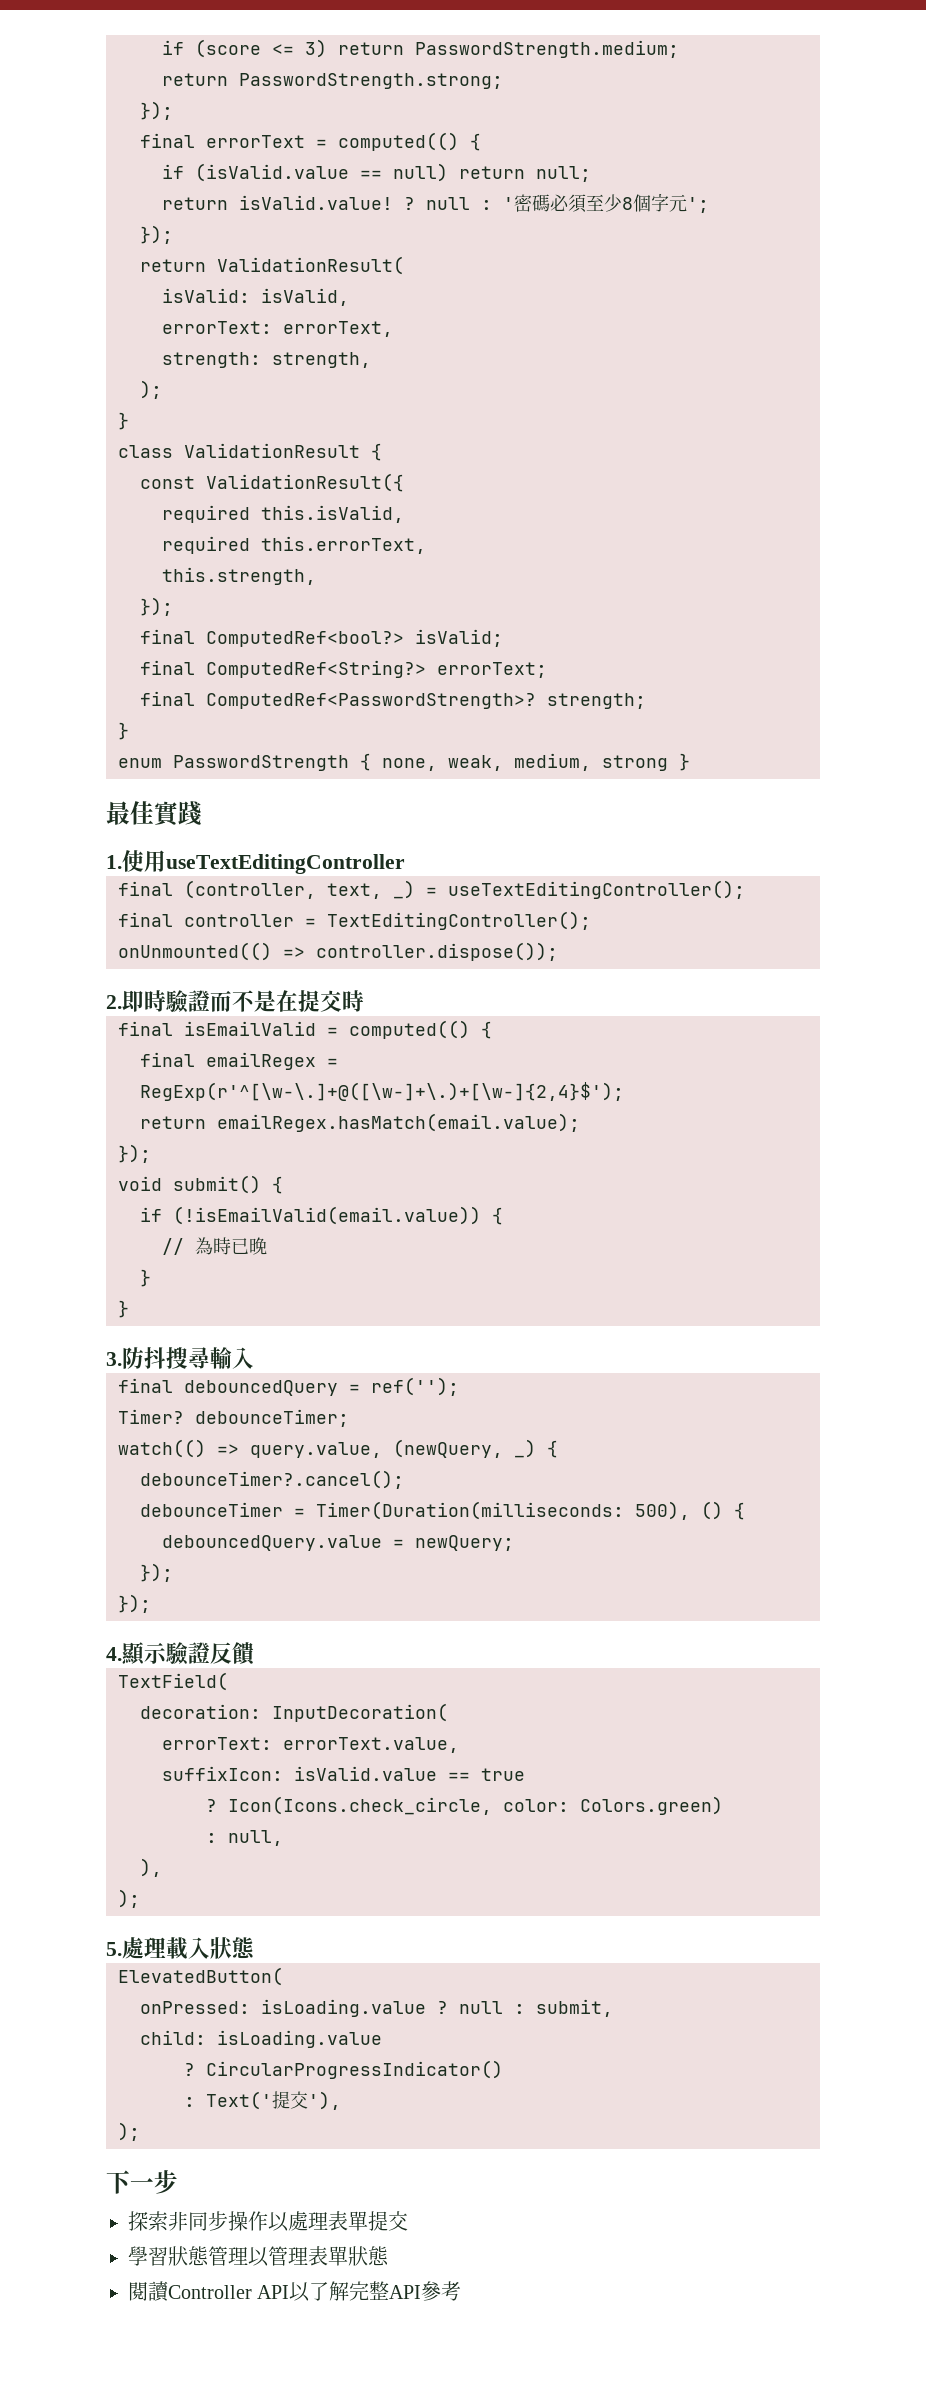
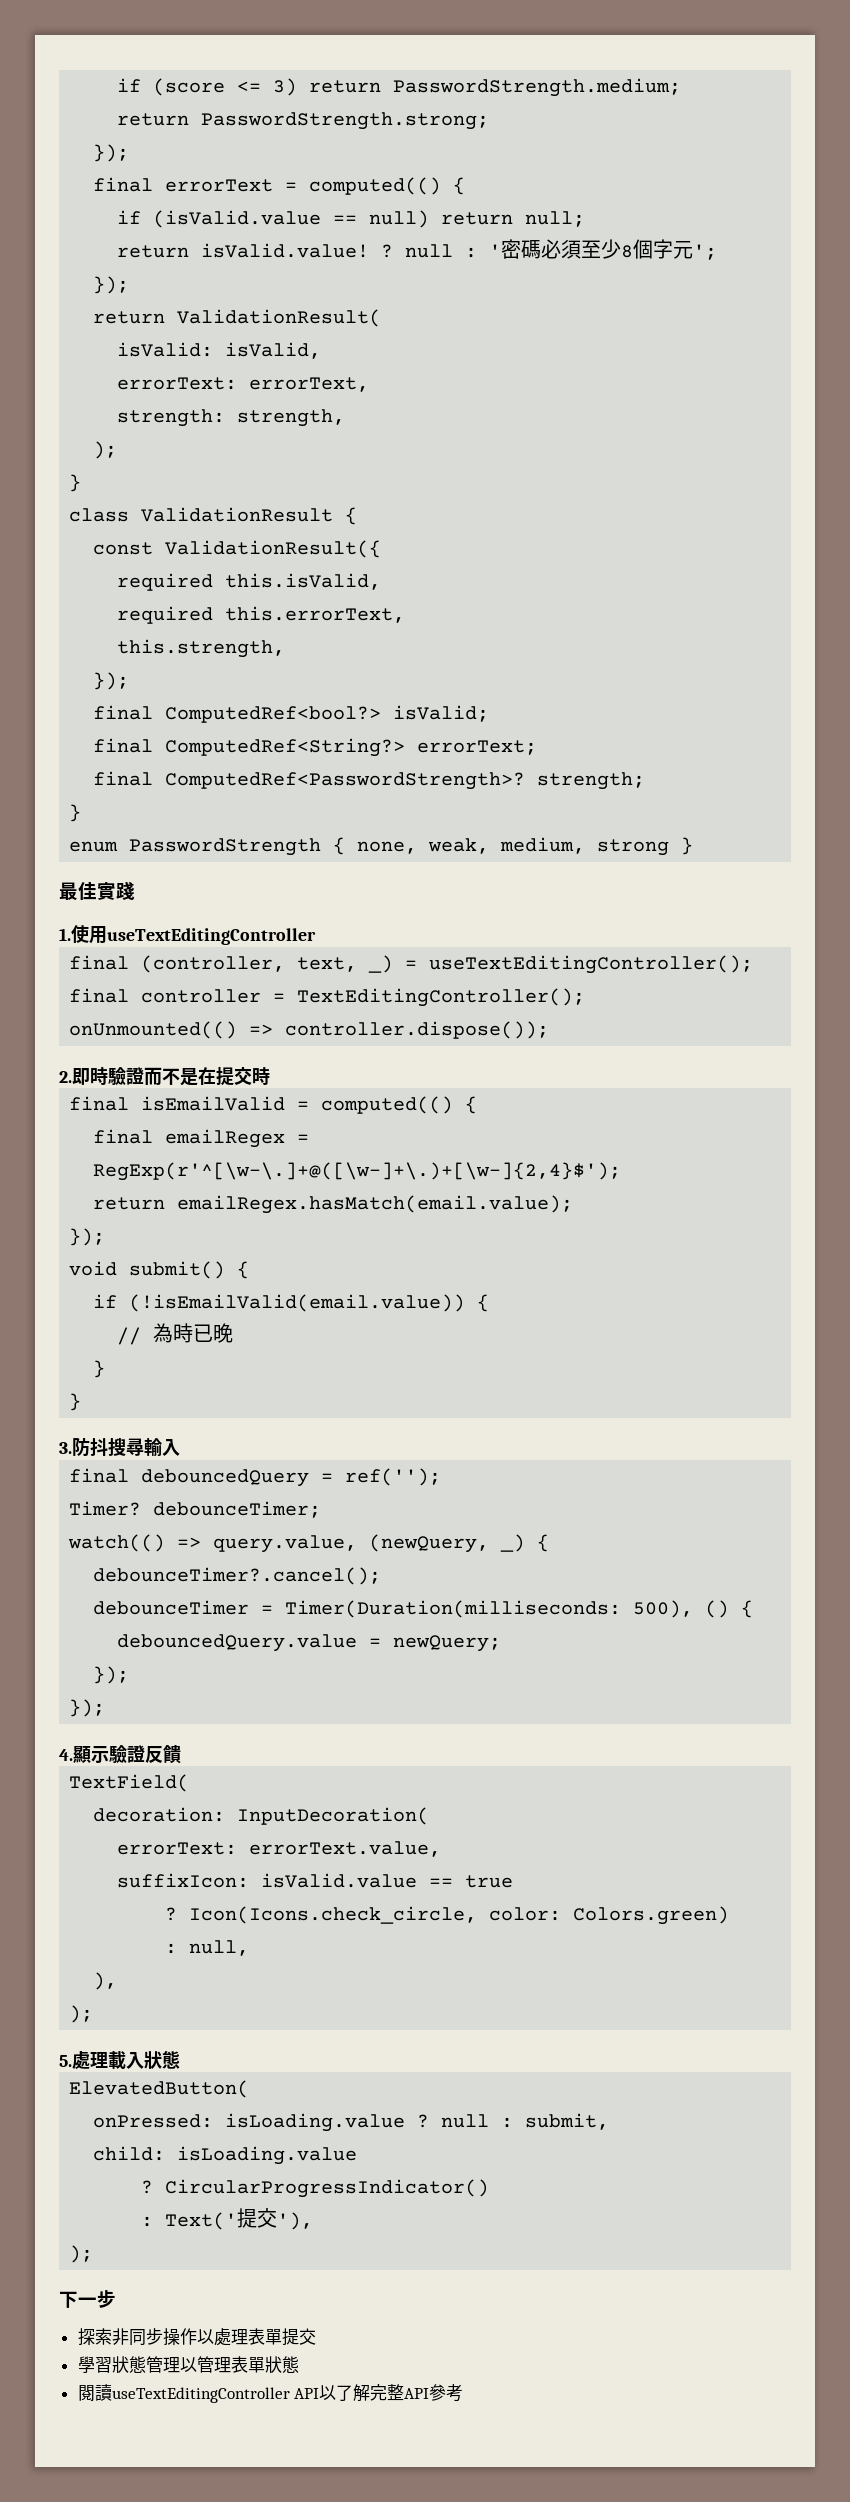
- 閱讀Controller API以了解完整API參考
+ 閱讀useTextEditingController API以了解完整API參考

